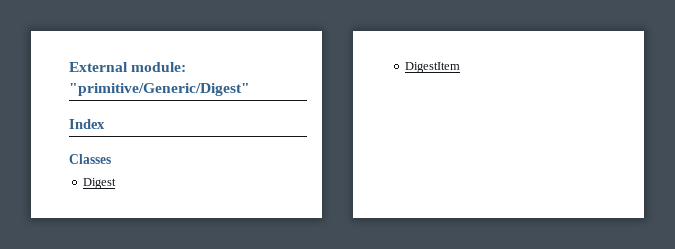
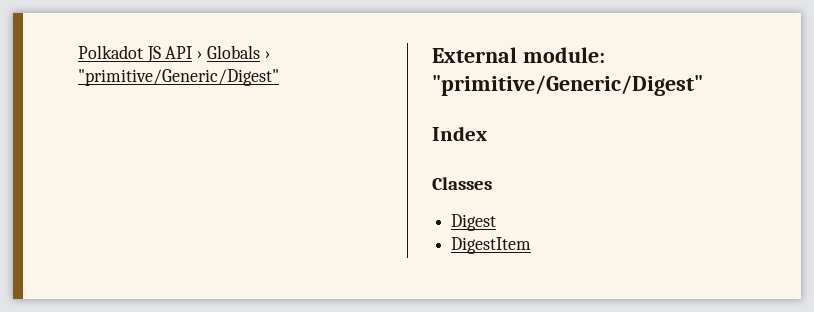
+ Polkadot JS API › Globals › "primitive/Generic/Digest"

